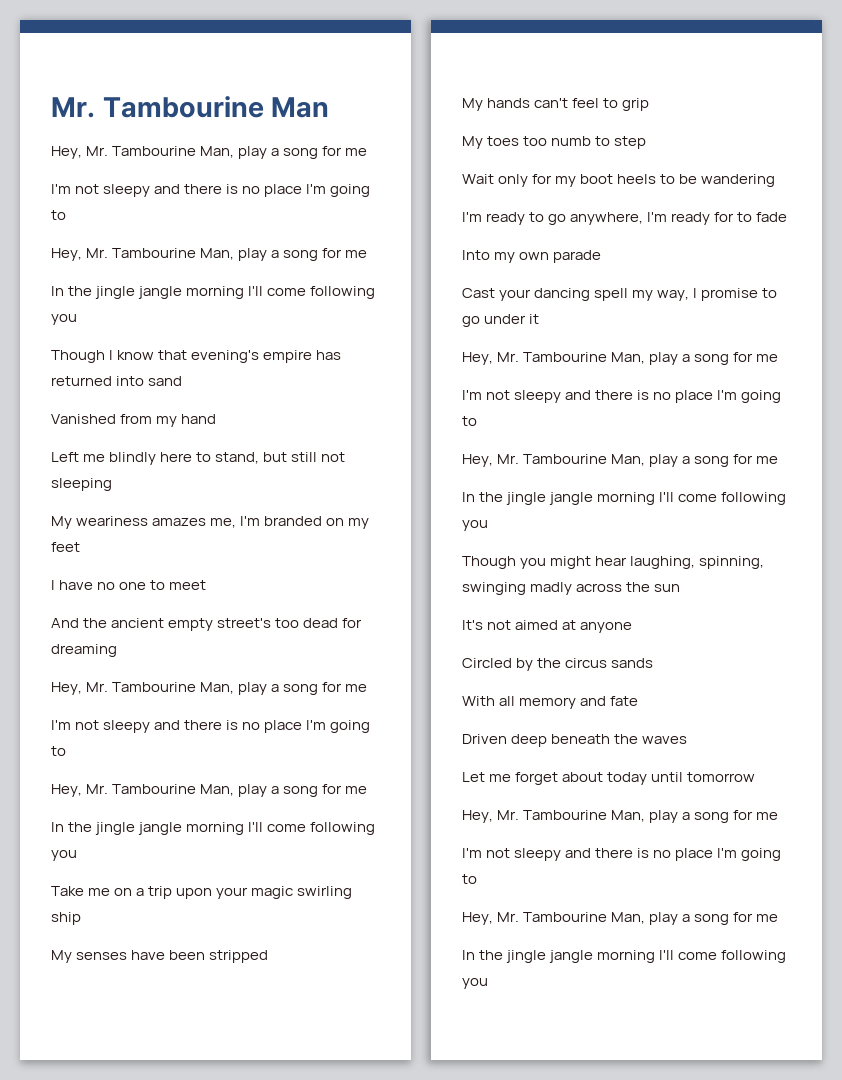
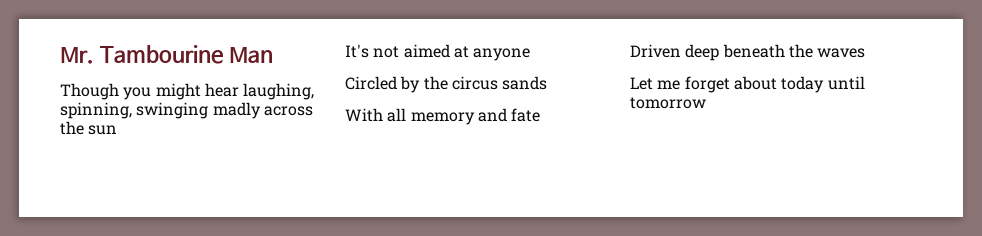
  Mr. Tambourine Man
- Hey, Mr. Tambourine Man, play a song for me
- I'm not sleepy and there is no place I'm going to
- Hey, Mr. Tambourine Man, play a song for me
- In the jingle jangle morning I'll come following you
- Though I know that evening's empire has returned into sand
- Vanished from my hand
- Left me blindly here to stand, but still not sleeping
- My weariness amazes me, I'm branded on my feet
- I have no one to meet
- And the ancient empty street's too dead for dreaming
- Hey, Mr. Tambourine Man, play a song for me
- I'm not sleepy and there is no place I'm going to
- Hey, Mr. Tambourine Man, play a song for me
- In the jingle jangle morning I'll come following you
- Take me on a trip upon your magic swirling ship
- My senses have been stripped
- My hands can't feel to grip
- My toes too numb to step
- Wait only for my boot heels to be wandering
- I'm ready to go anywhere, I'm ready for to fade
- Into my own parade
- Cast your dancing spell my way, I promise to go under it
- Hey, Mr. Tambourine Man, play a song for me
- I'm not sleepy and there is no place I'm going to
- Hey, Mr. Tambourine Man, play a song for me
- In the jingle jangle morning I'll come following you
  Let me forget about today until tomorrow
- Hey, Mr. Tambourine Man, play a song for me
- I'm not sleepy and there is no place I'm going to
- Hey, Mr. Tambourine Man, play a song for me
- In the jingle jangle morning I'll come following you

